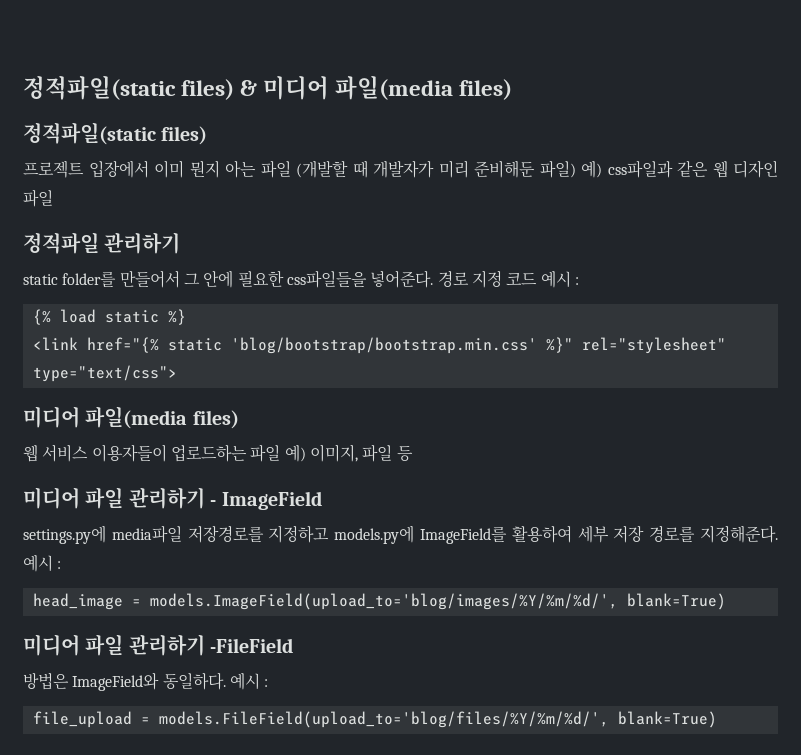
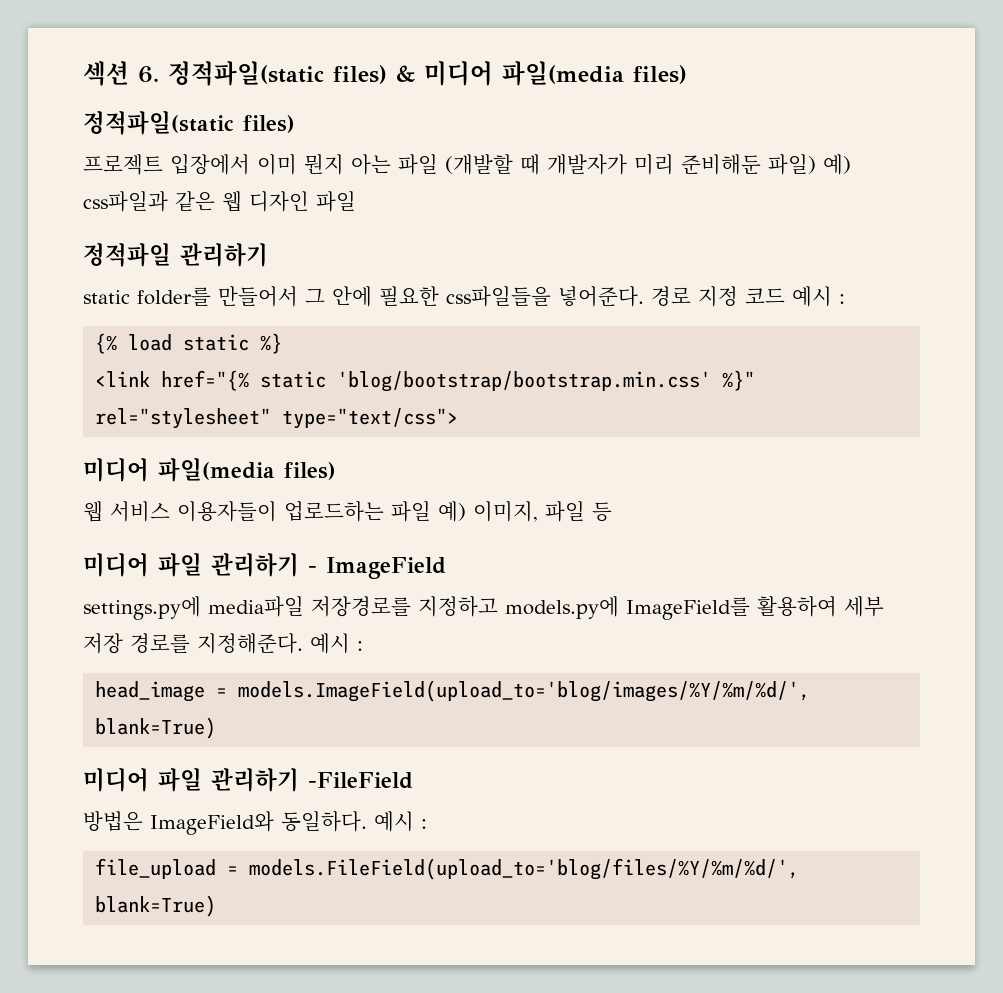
- 정적파일(static files) & 미디어 파일(media files)
+ 섹션 6. 정적파일(static files) & 미디어 파일(media files)

